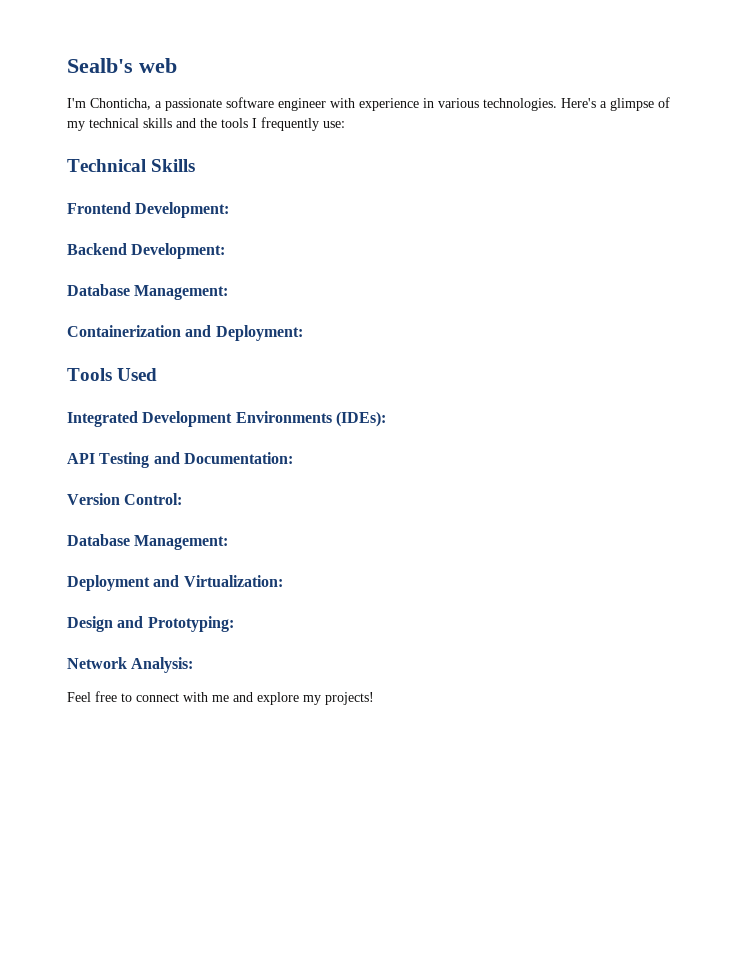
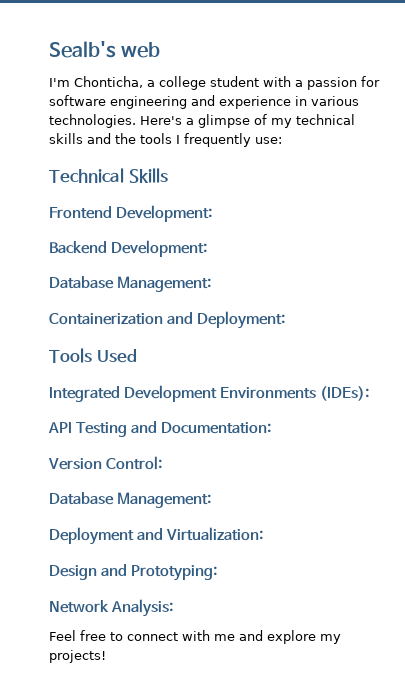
- I'm Chonticha, a passionate software engineer with experience in various technologies.
+ I'm Chonticha, a college student with a passion for software engineering and experience in various technologies.

